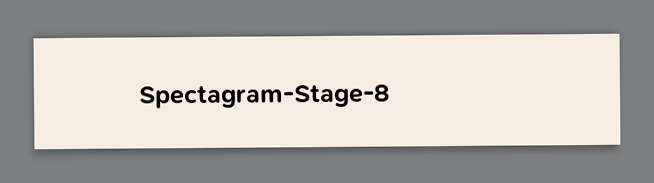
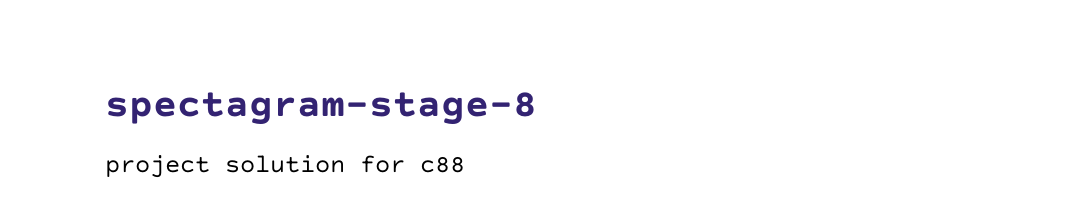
- Spectagram-Stage-8
+ spectagram-stage-8
+ project solution for c88

